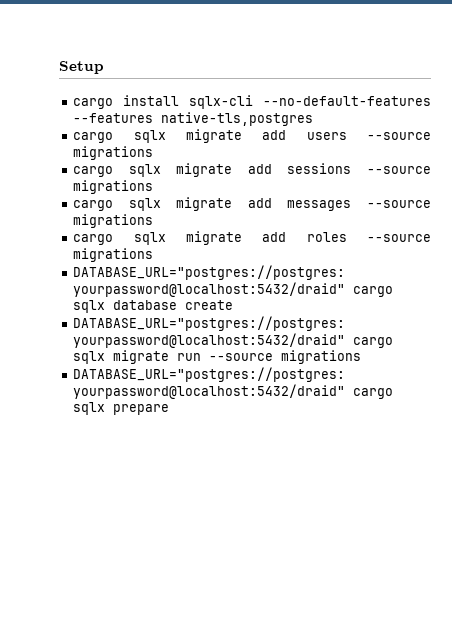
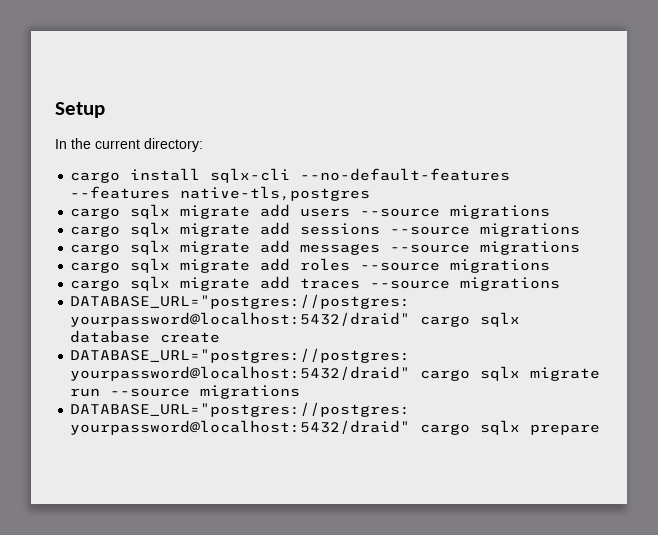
+ In the current directory:
+ cargo sqlx migrate add traces --source migrations

